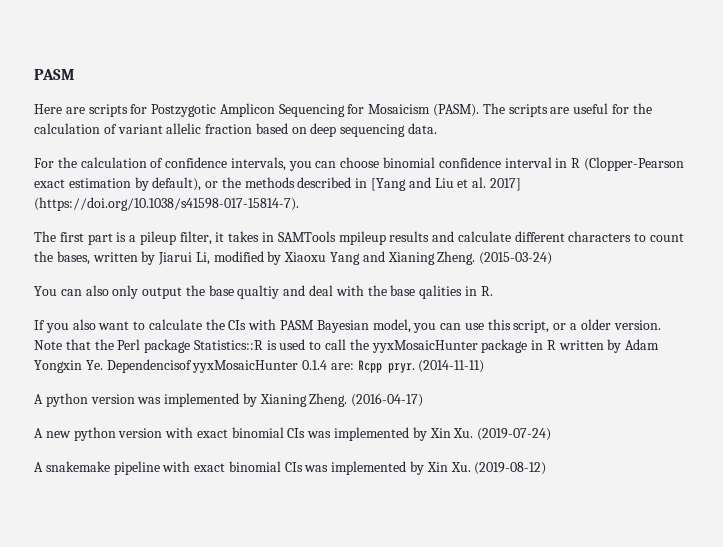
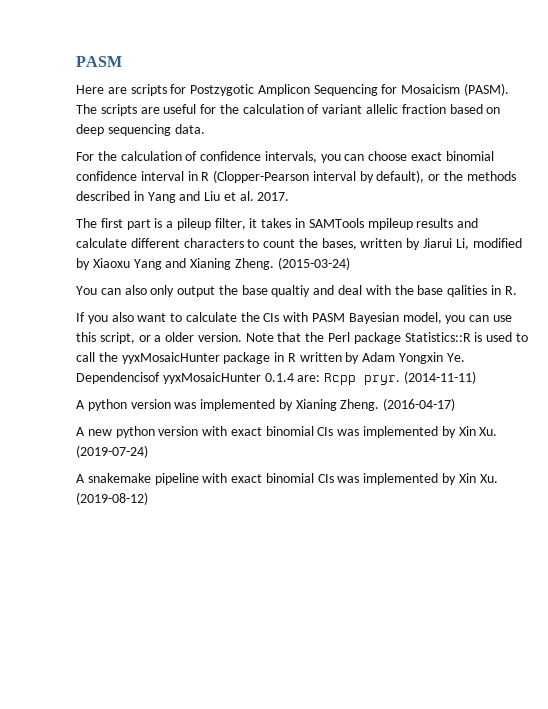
- For the calculation of confidence intervals, you can choose binomial confidence interval in R (Clopper-Pearson exact estimation by default), or the methods described in [Yang and Liu et al. 2017] (https://doi.org/10.1038/s41598-017-15814-7).
+ For the calculation of confidence intervals, you can choose exact binomial confidence interval in R (Clopper-Pearson interval by default), or the methods described in Yang and Liu et al. 2017.

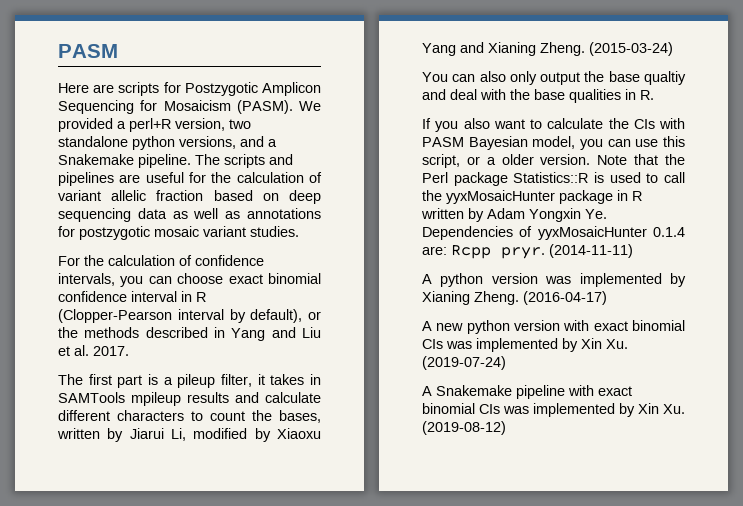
- The scripts are useful for the calculation of variant allelic fraction based on deep sequencing data.
+ We provided a perl+R version, two standalone python versions, and a Snakemake pipeline. The scripts and pipelines are useful for the calculation of variant allelic fraction based on deep sequencing data as well as annotations for postzygotic mosaic variant studies.
- You can also only output the base qualtiy and deal with the base qalities in R.
+ You can also only output the base qualtiy and deal with the base qualities in R.
- Note that the Perl package Statistics::R is used to call the yyxMosaicHunter package in R written by Adam Yongxin Ye. Dependencisof yyxMosaicHunter 0.1.4 are: Rcpp pryr.
+ Note that the Perl package Statistics::R is used to call the yyxMosaicHunter package in R written by Adam Yongxin Ye. Dependencies of yyxMosaicHunter 0.1.4 are: Rcpp pryr.
- A snakemake pipeline with exact binomial CIs was implemented by Xin Xu. (2019-08-12)
+ A Snakemake pipeline with exact binomial CIs was implemented by Xin Xu. (2019-08-12)

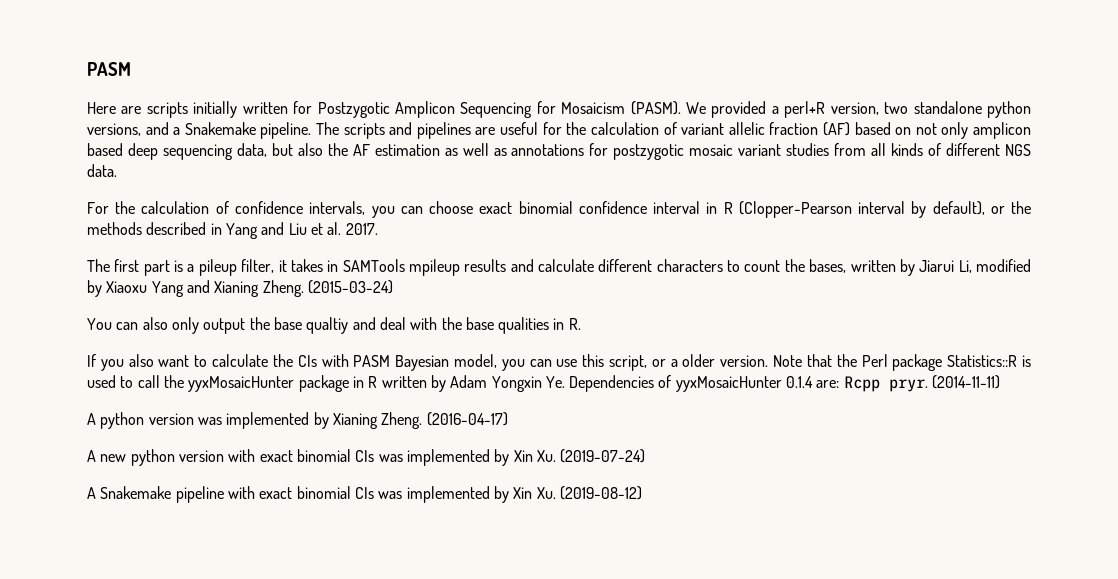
- Here are scripts for Postzygotic Amplicon Sequencing for Mosaicism (PASM).
+ Here are scripts initially written for Postzygotic Amplicon Sequencing for Mosaicism (PASM).
- The scripts and pipelines are useful for the calculation of variant allelic fraction based on deep sequencing data as well as annotations for postzygotic mosaic variant studies.
+ The scripts and pipelines are useful for the calculation of variant allelic fraction (AF) based on not only amplicon based deep sequencing data, but also the AF estimation as well as annotations for postzygotic mosaic variant studies from all kinds of different NGS data.

